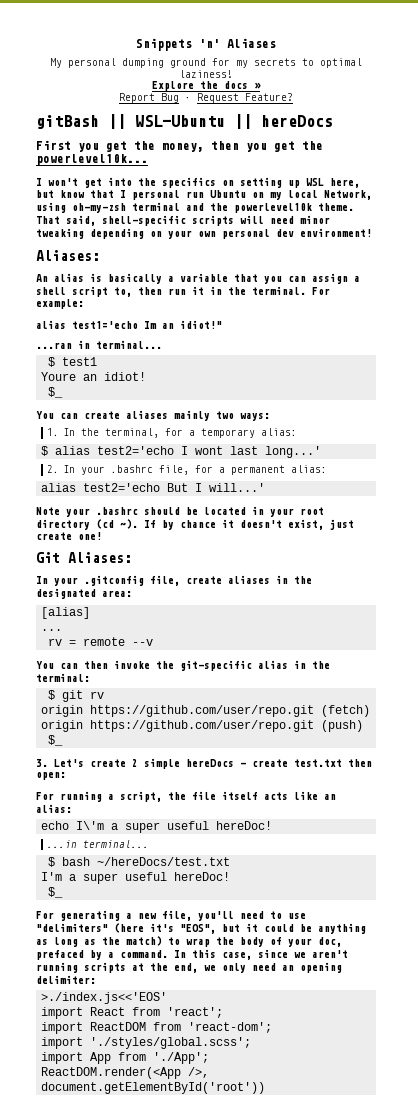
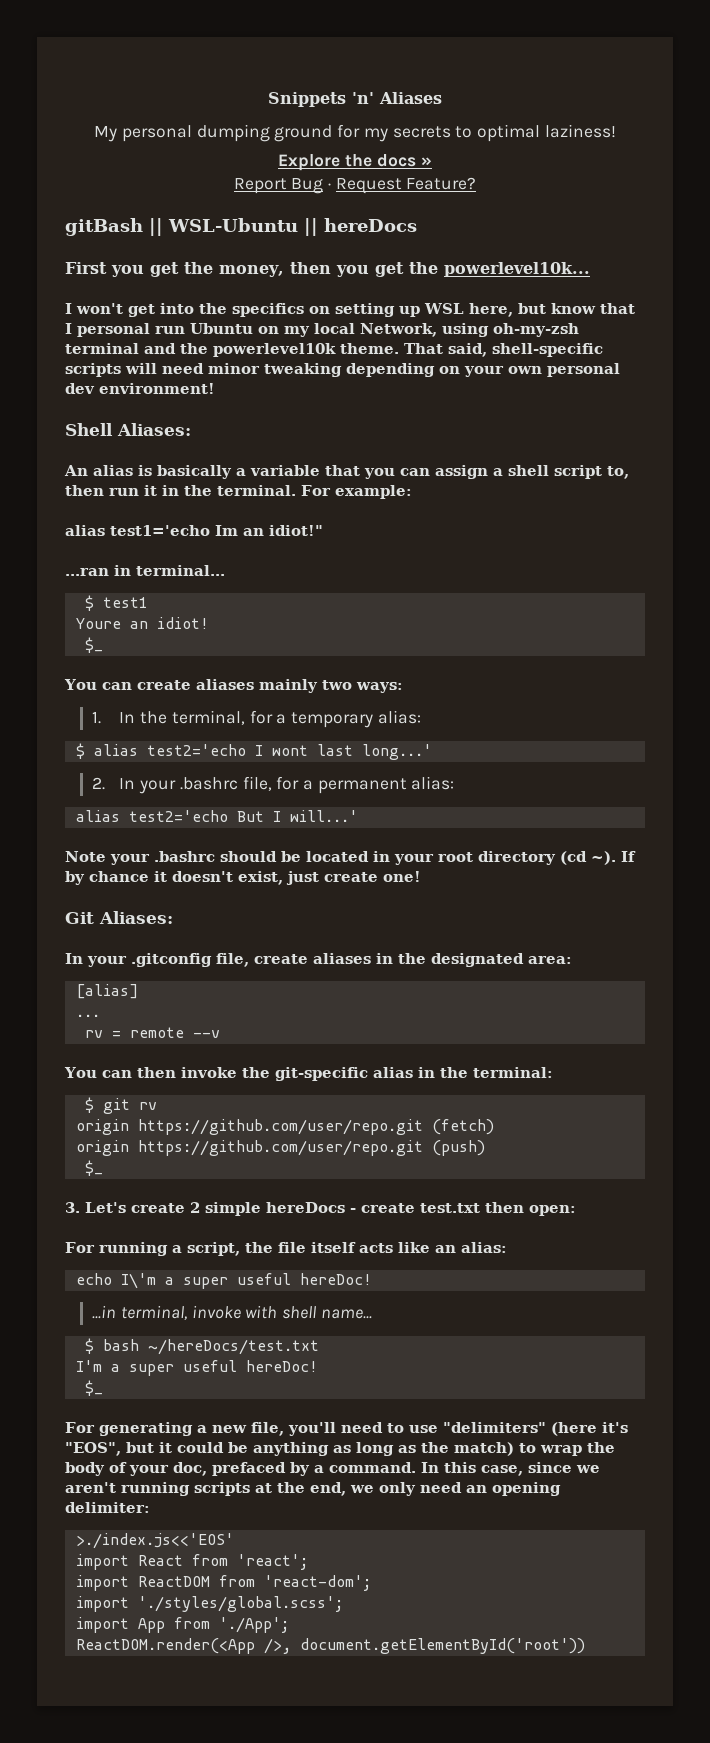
  That said, shell-specific scripts will need minor tweaking depending on your own personal dev environment!
- Aliases:
+ Shell Aliases:
- ...in terminal...
+ ...in terminal, invoke with shell name...

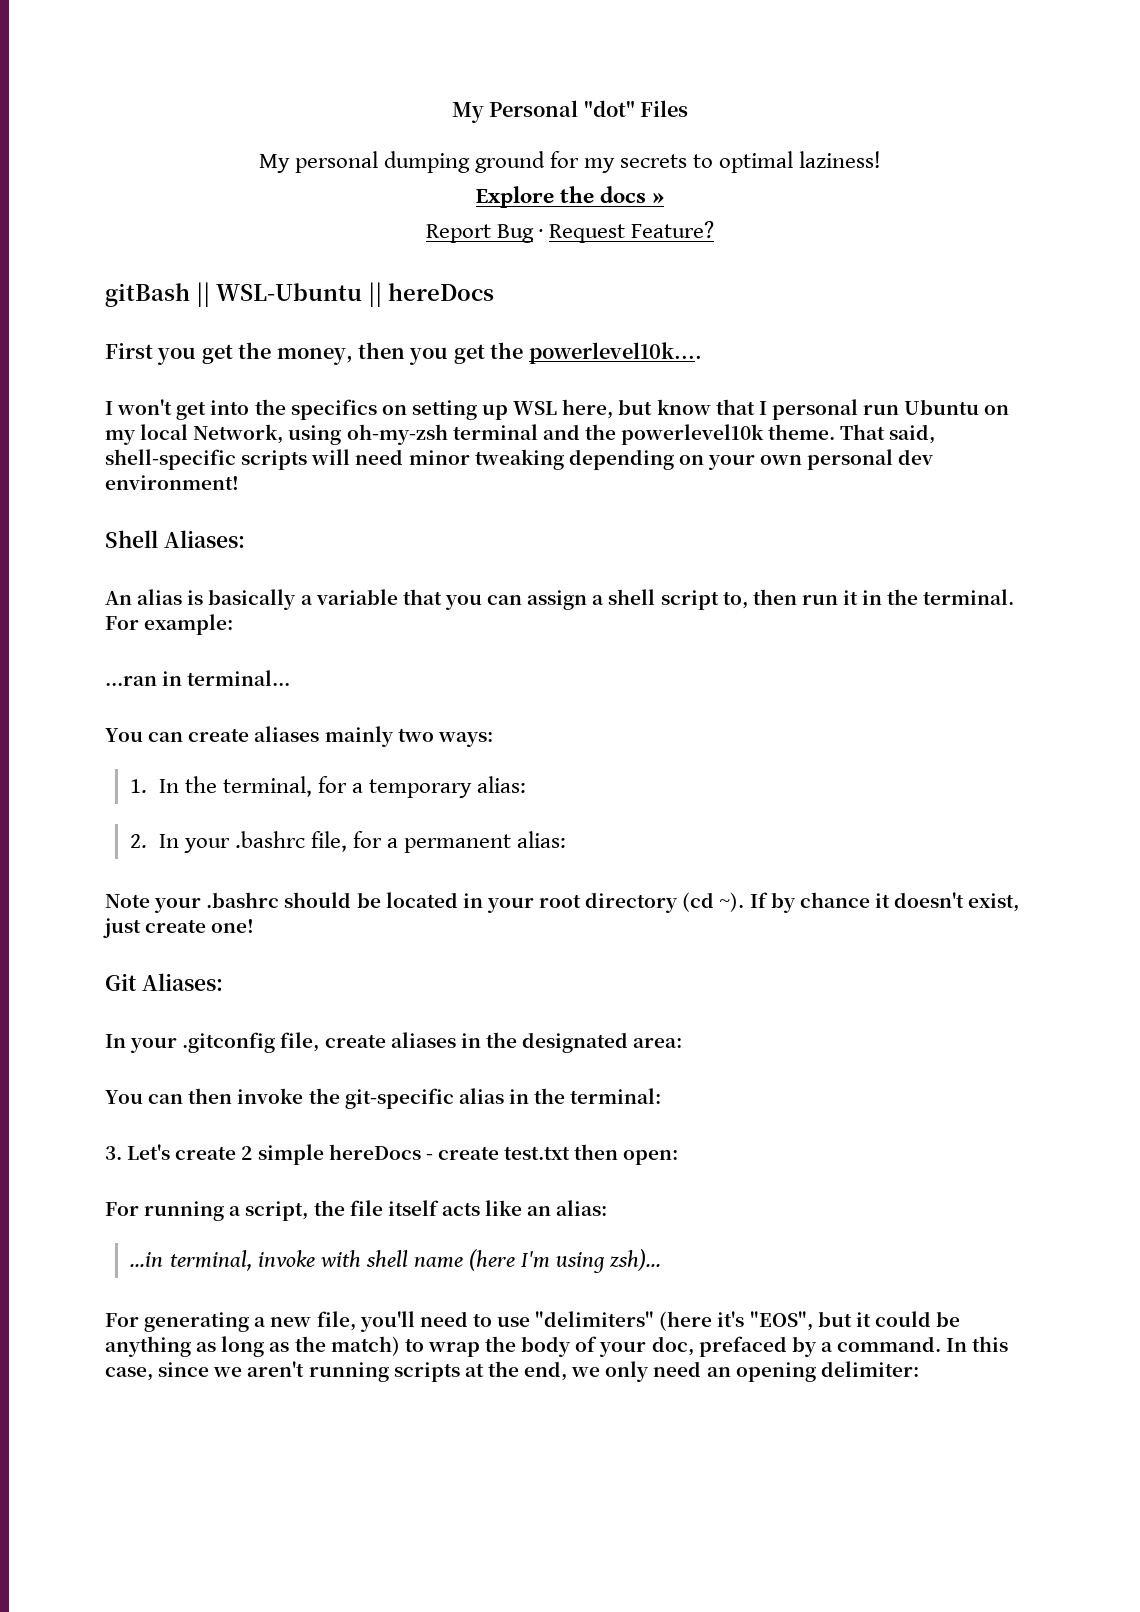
- Snippets 'n' Aliases
+ My Personal "dot" Files
- First you get the money, then you get the powerlevel10k...
+ First you get the money, then you get the powerlevel10k....
- alias test1='echo Im an idiot!"
  ...ran in terminal...
- $ test1
- Youre an idiot!
- $_
- $ alias test2='echo I wont last long...'
- alias test2='echo But I will...'
- [alias]
- ...
- rv = remote --v
- $ git rv
- origin https://github.com/user/repo.git (fetch)
- origin https://github.com/user/repo.git (push)
- $_
- echo I\'m a super useful hereDoc!
- ...in terminal, invoke with shell name...
- $ bash ~/hereDocs/test.txt
- I'm a super useful hereDoc!
- $_
+ ...in terminal, invoke with shell name (here I'm using zsh)...
- >./index.js<<'EOS'
- import React from 'react';
- import ReactDOM from 'react-dom';
- import './styles/global.scss';
- import App from './App';
- ReactDOM.render(<App />, document.getElementById('root'))

